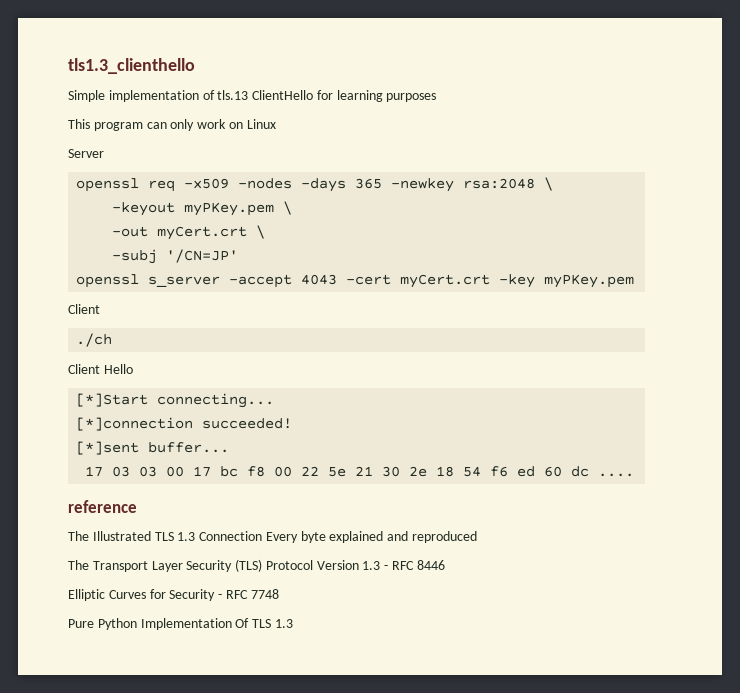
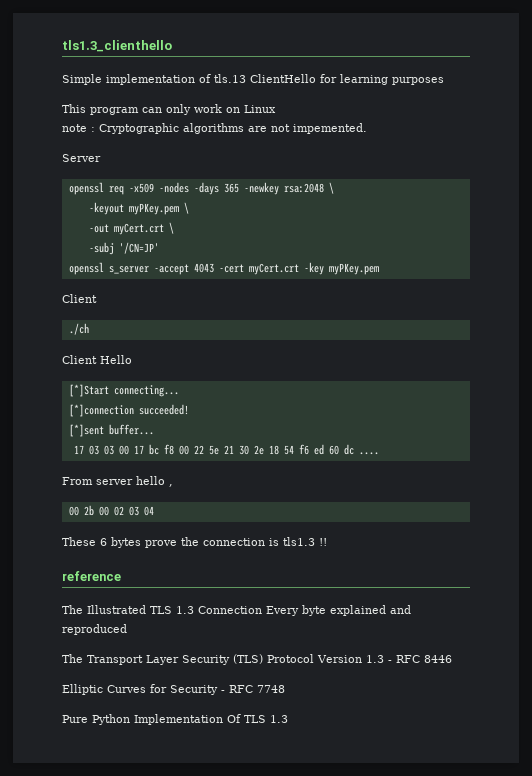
+ note : Cryptographic algorithms are not impemented.
+ From server hello ,
+ 00 2b 00 02 03 04
+ These 6 bytes prove the connection is tls1.3 !!

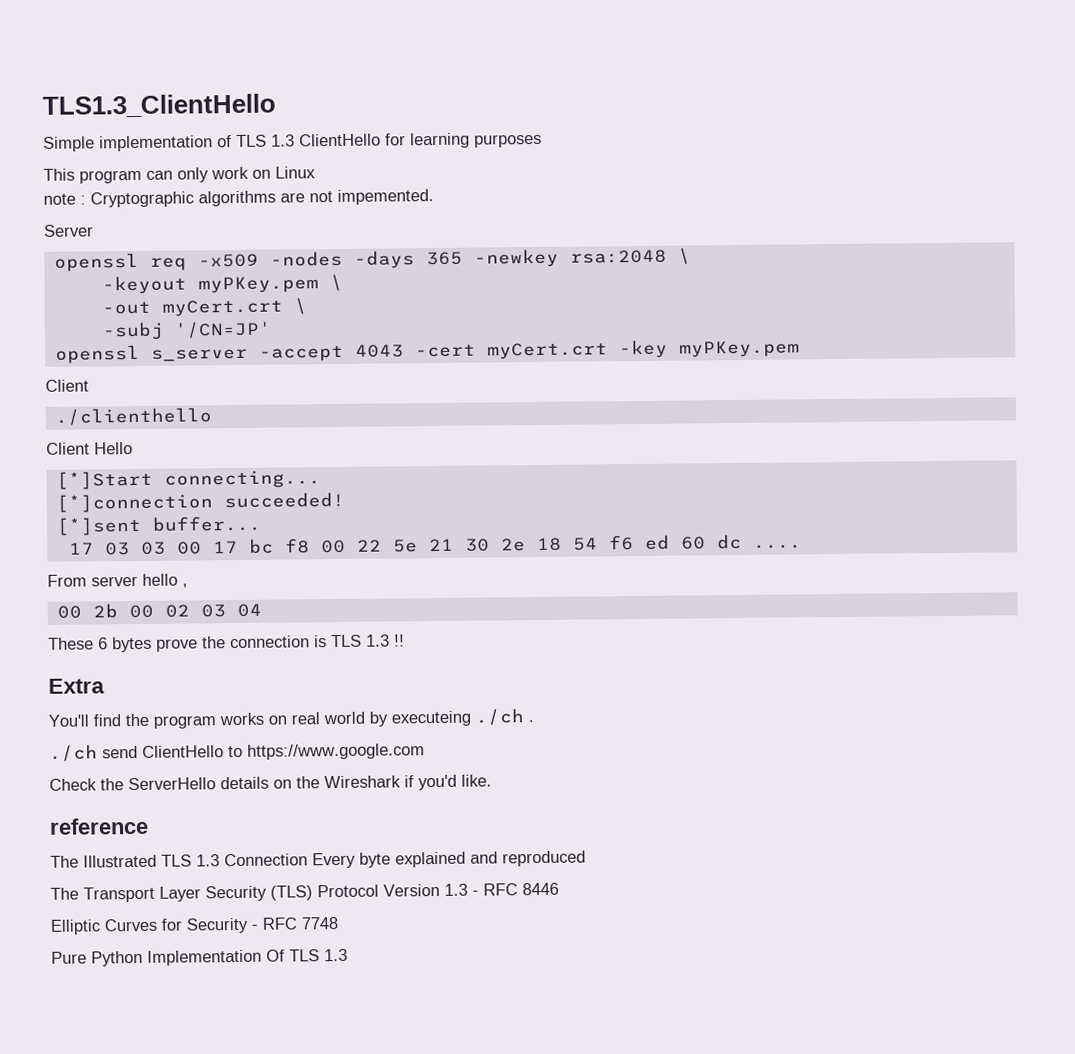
- tls1.3_clienthello
+ TLS1.3_ClientHello
- Simple implementation of tls.13 ClientHello for learning purposes
+ Simple implementation of TLS 1.3 ClientHello for learning purposes
- ./ch
+ ./clienthello
- These 6 bytes prove the connection is tls1.3 !!
+ These 6 bytes prove the connection is TLS 1.3 !!
+ Extra
+ You'll find the program works on real world by executeing ./ch .
+ ./ch send ClientHello to https://www.google.com
+ Check the ServerHello details on the Wireshark if you'd like.

